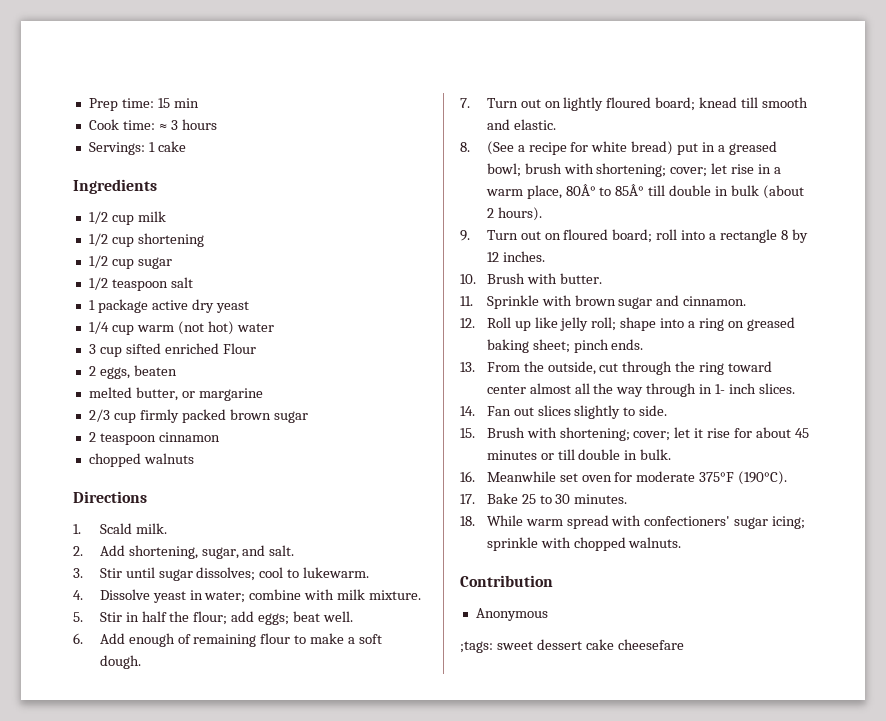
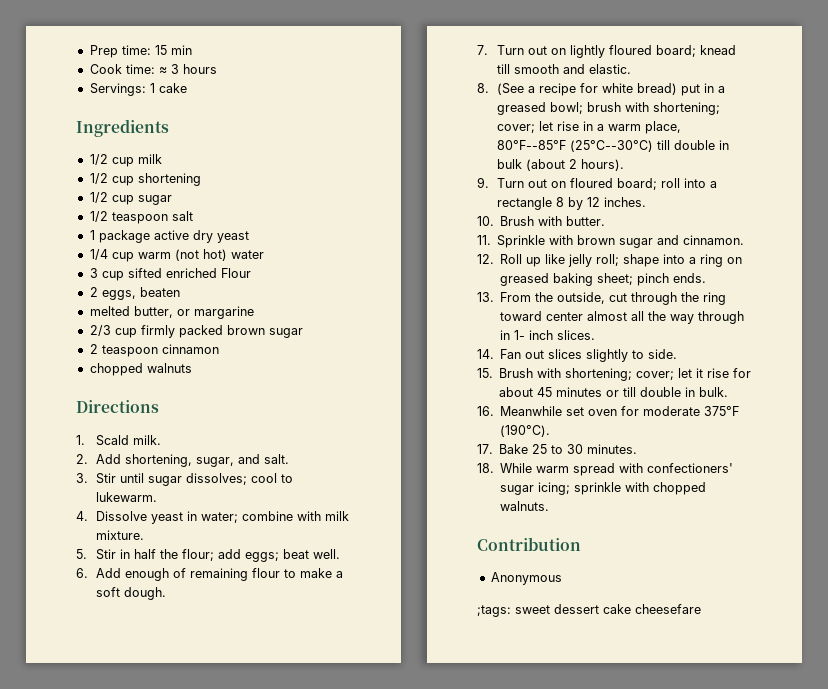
- 8. (See a recipe for white bread) put in a greased bowl; brush with shortening; cover; let rise in a warm place, 80Â° to 85Â° till double in bulk (about 2 hours).
+ 8. (See a recipe for white bread) put in a greased bowl; brush with shortening; cover; let rise in a warm place, 80°F--85°F (25°C--30°C) till double in bulk (about 2 hours).

